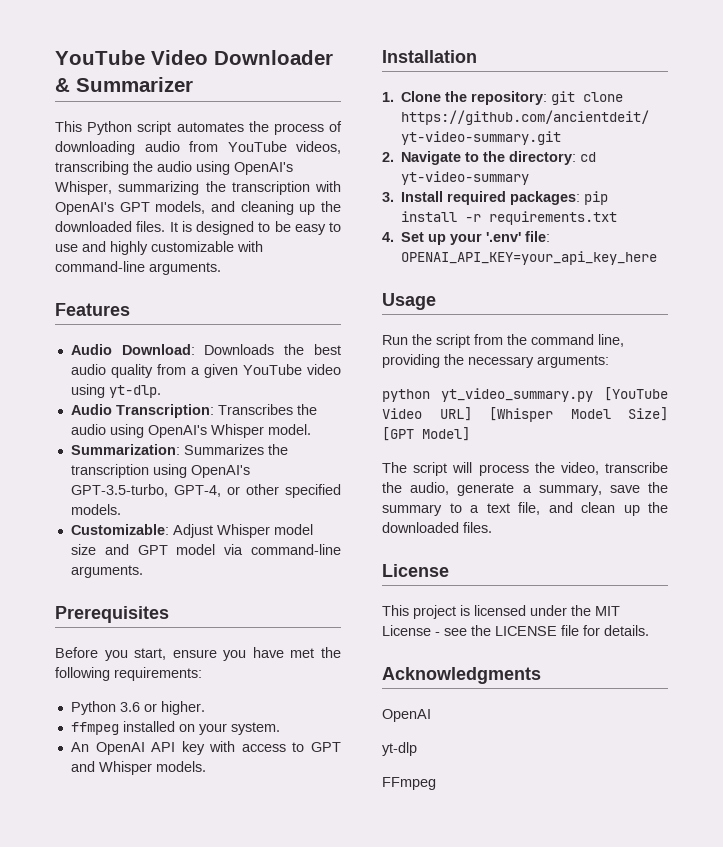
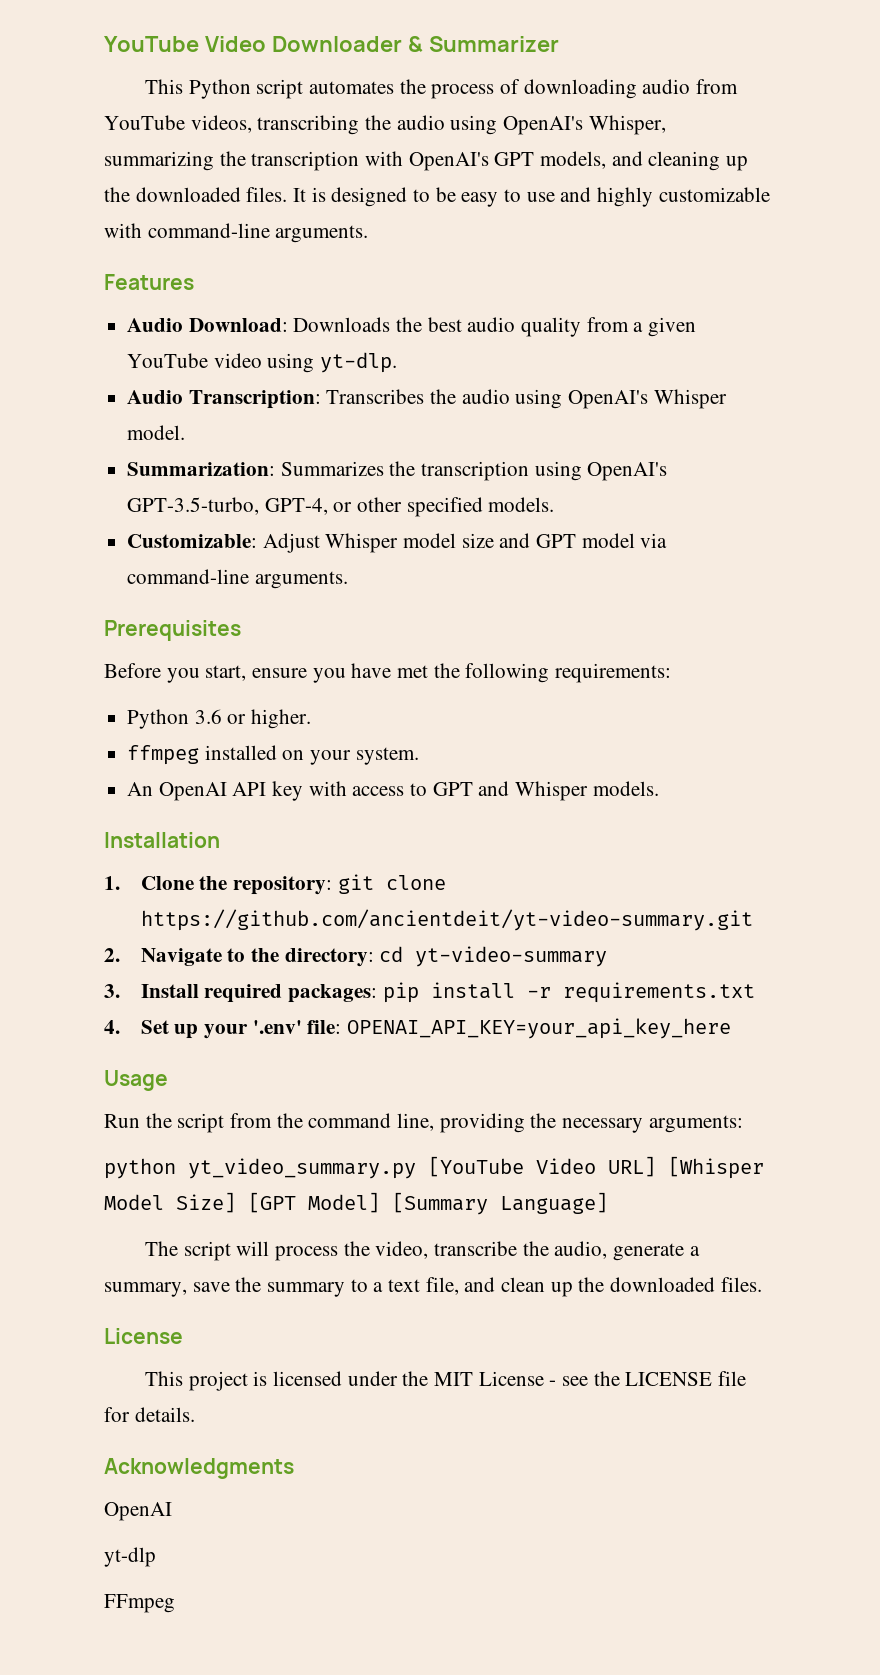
- python yt_video_summary.py [YouTube Video URL] [Whisper Model Size] [GPT Model]
+ python yt_video_summary.py [YouTube Video URL] [Whisper Model Size] [GPT Model] [Summary Language]

